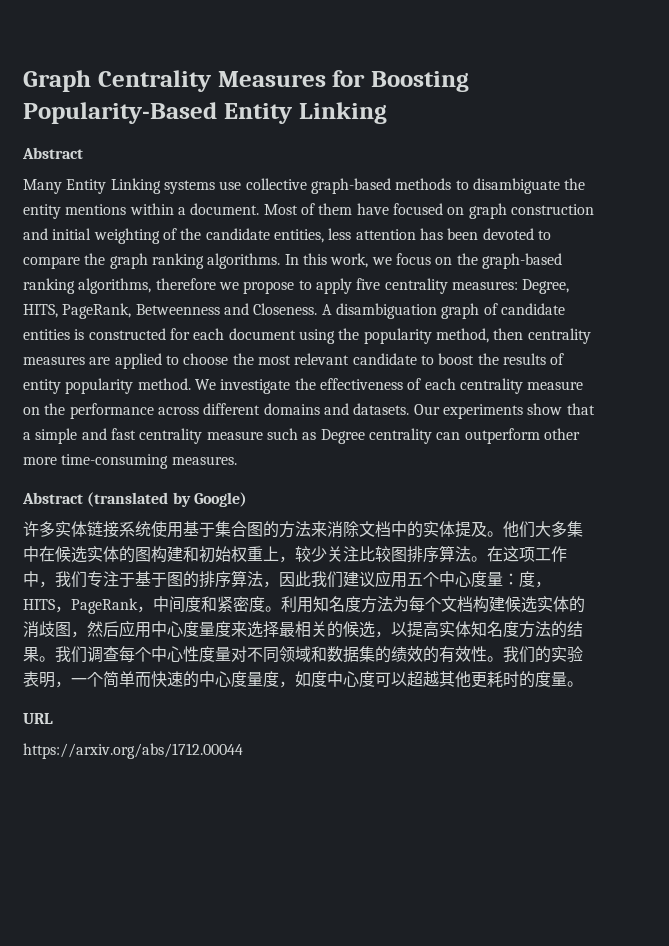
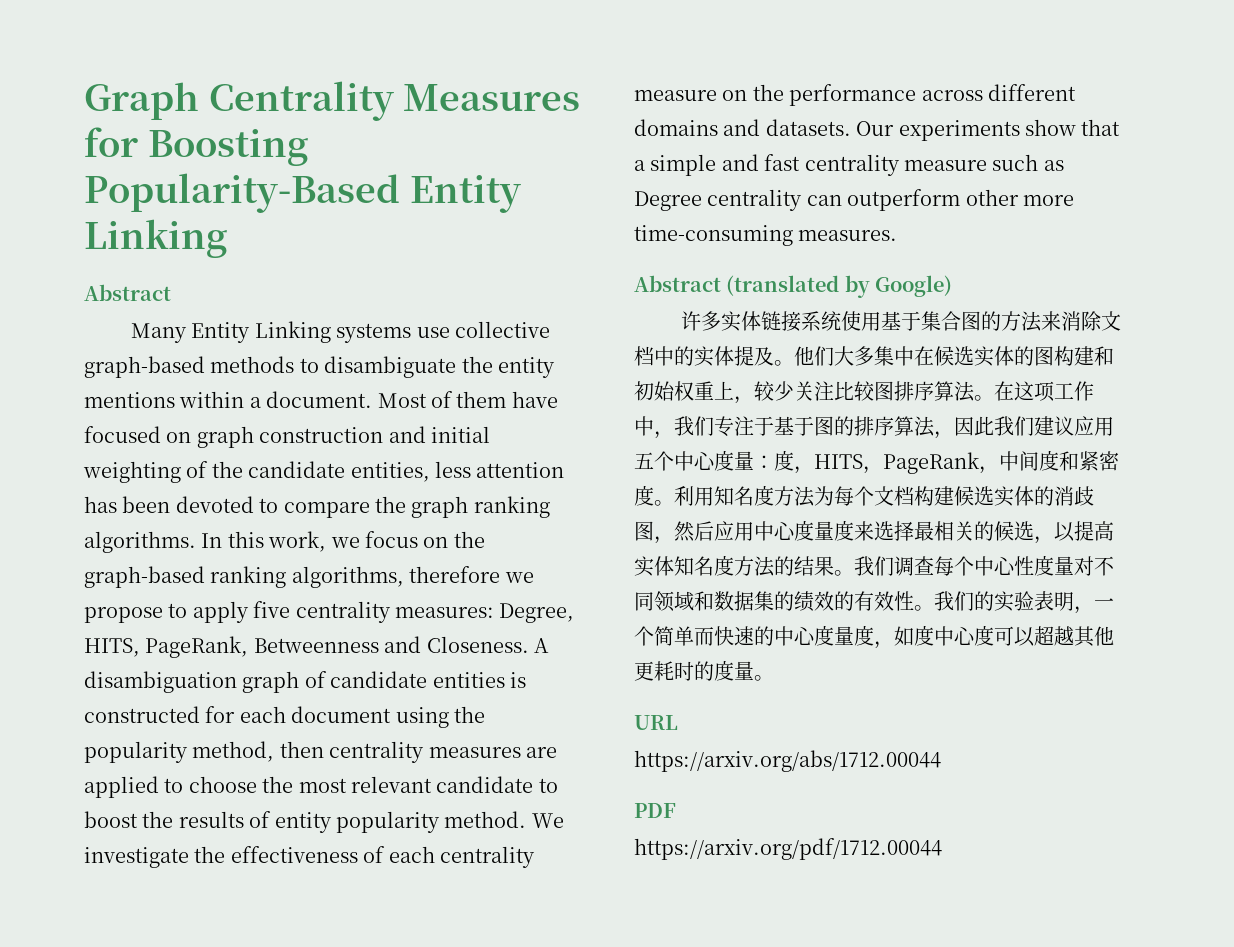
+ PDF
+ https://arxiv.org/pdf/1712.00044

